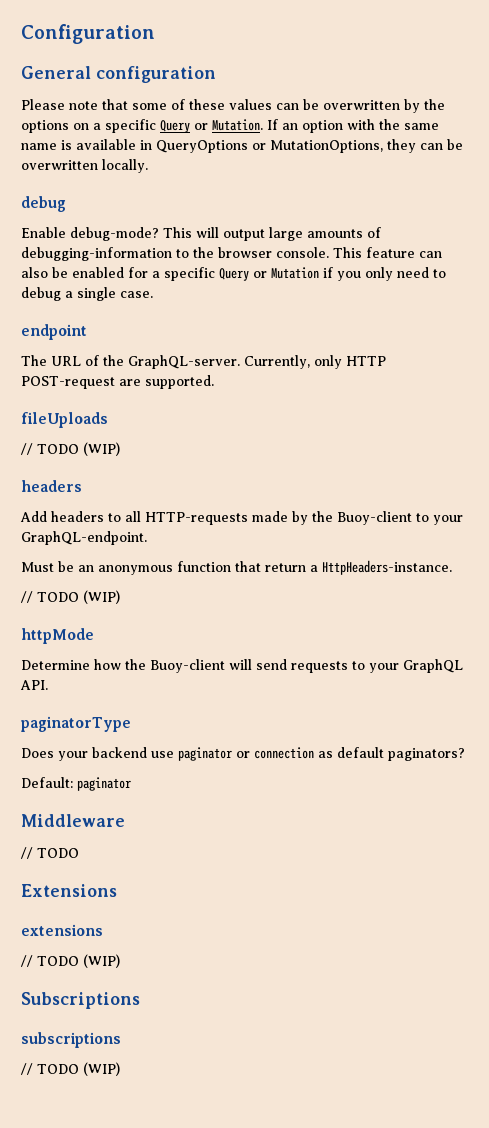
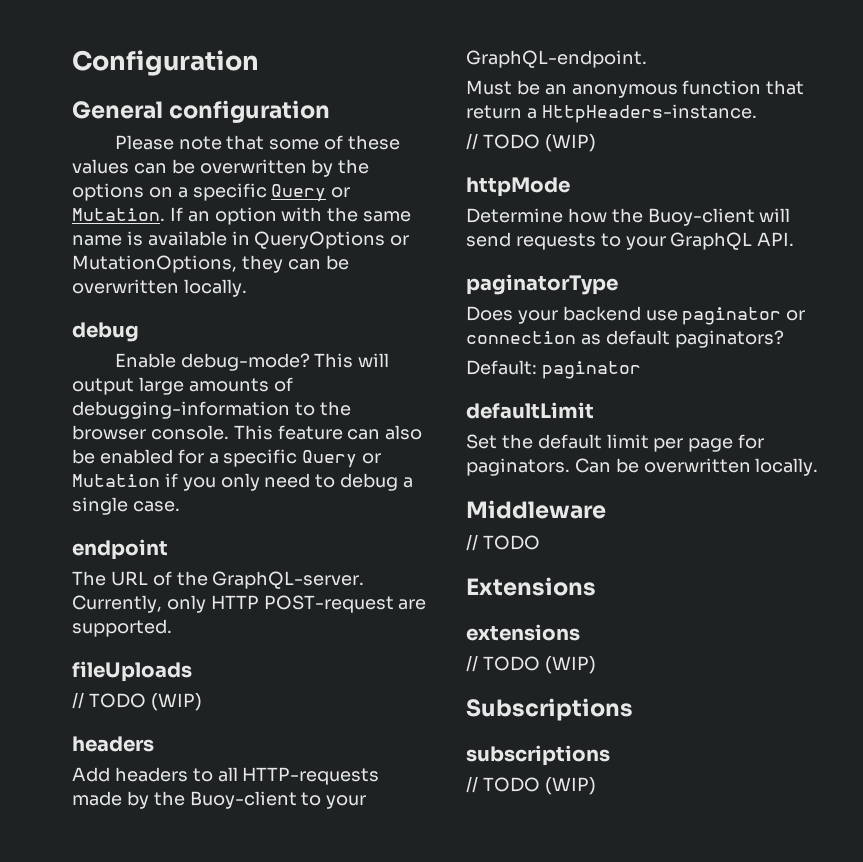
+ defaultLimit
+ Set the default limit per page for paginators. Can be overwritten locally.

